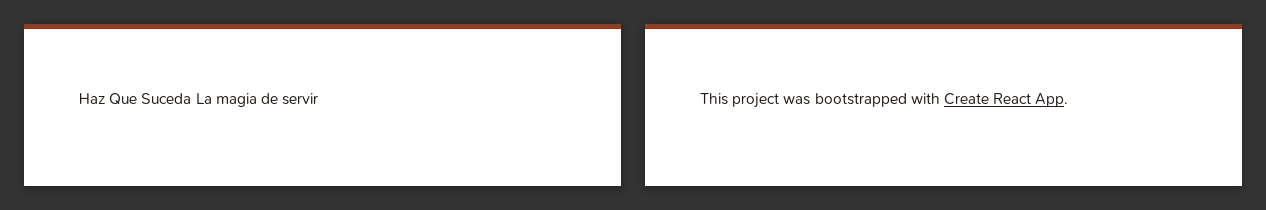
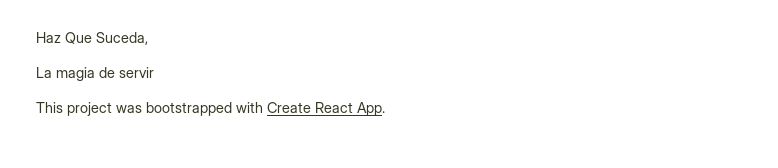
- Haz Que Suceda La magia de servir
+ Haz Que Suceda,
+ La magia de servir

